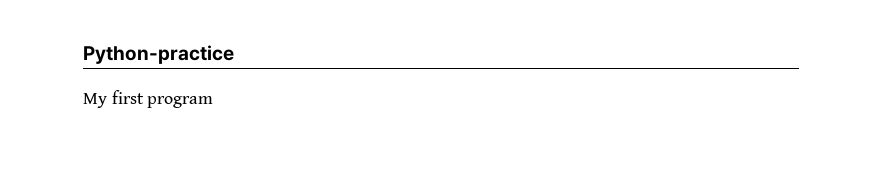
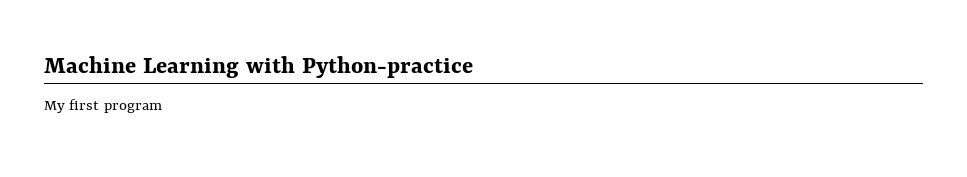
- Python-practice
+ Machine Learning with Python-practice

